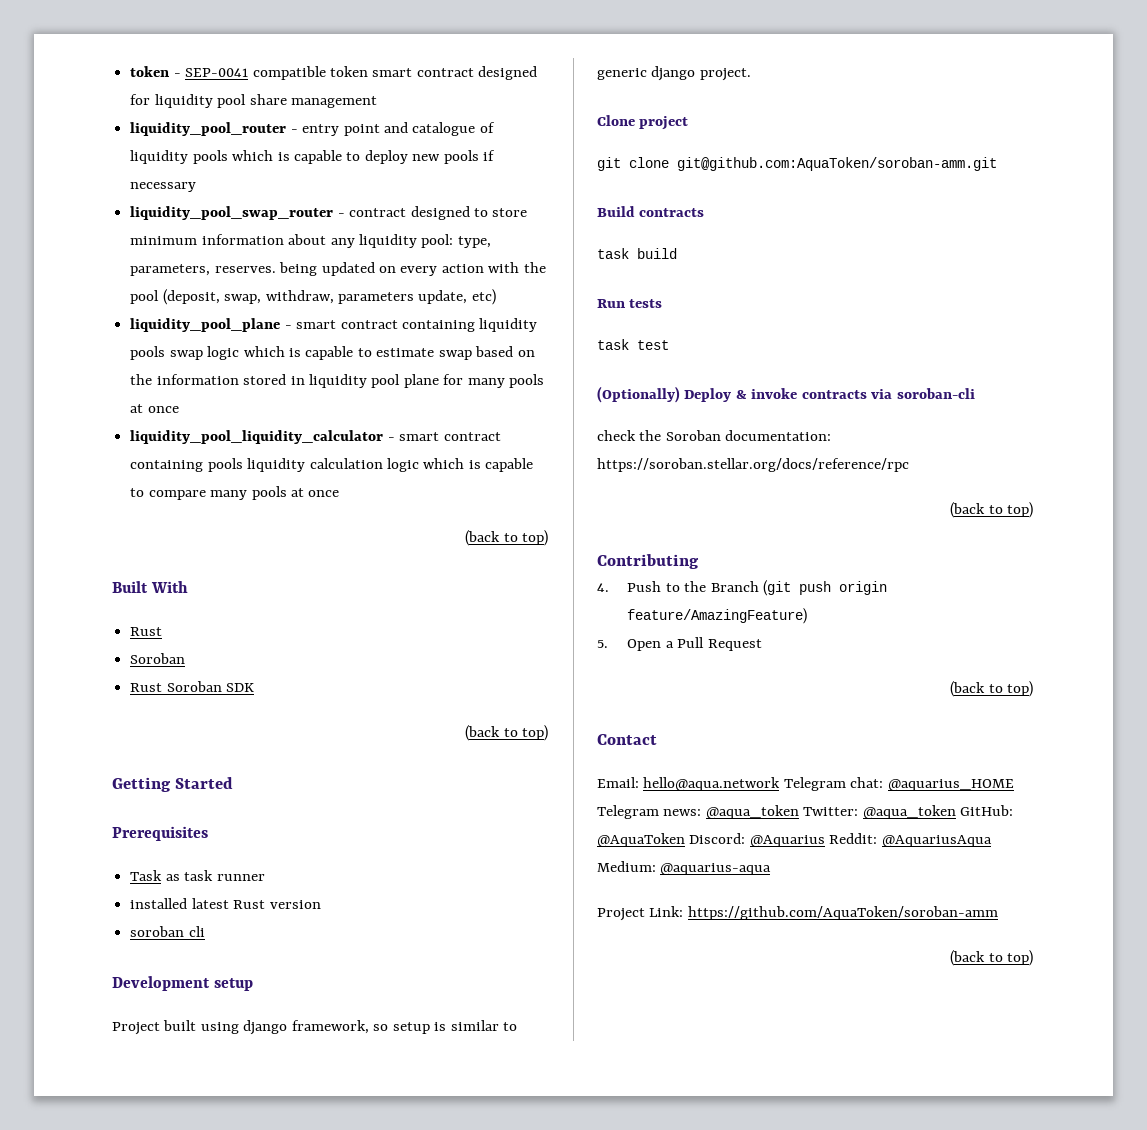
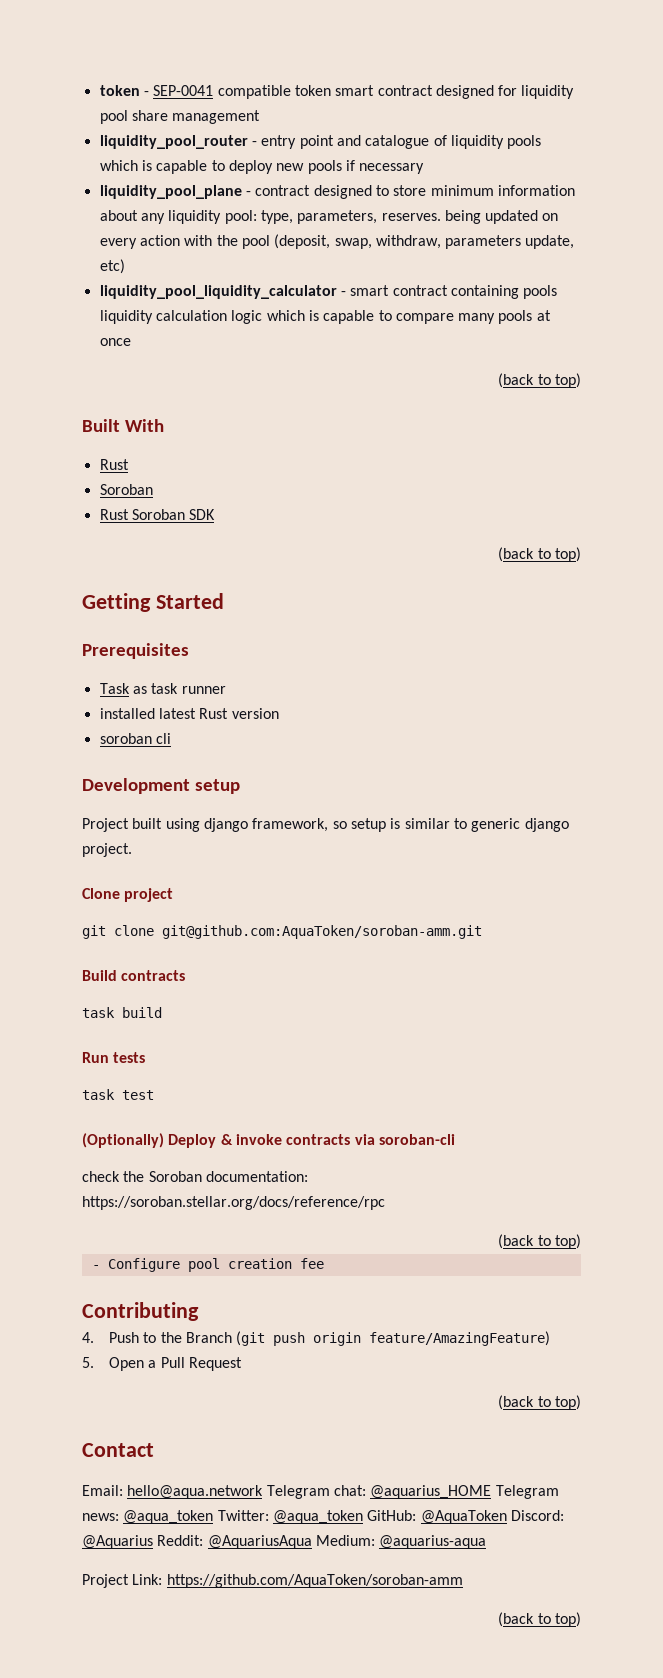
- liquidity_pool_swap_router - contract designed to store minimum information about any liquidity pool: type, parameters, reserves. being updated on every action with the pool (deposit, swap, withdraw, parameters update, etc)
+ liquidity_pool_plane - contract designed to store minimum information about any liquidity pool: type, parameters, reserves. being updated on every action with the pool (deposit, swap, withdraw, parameters update, etc)
- liquidity_pool_plane - smart contract containing liquidity pools swap logic which is capable to estimate swap based on the information stored in liquidity pool plane for many pools at once
+ - Configure pool creation fee

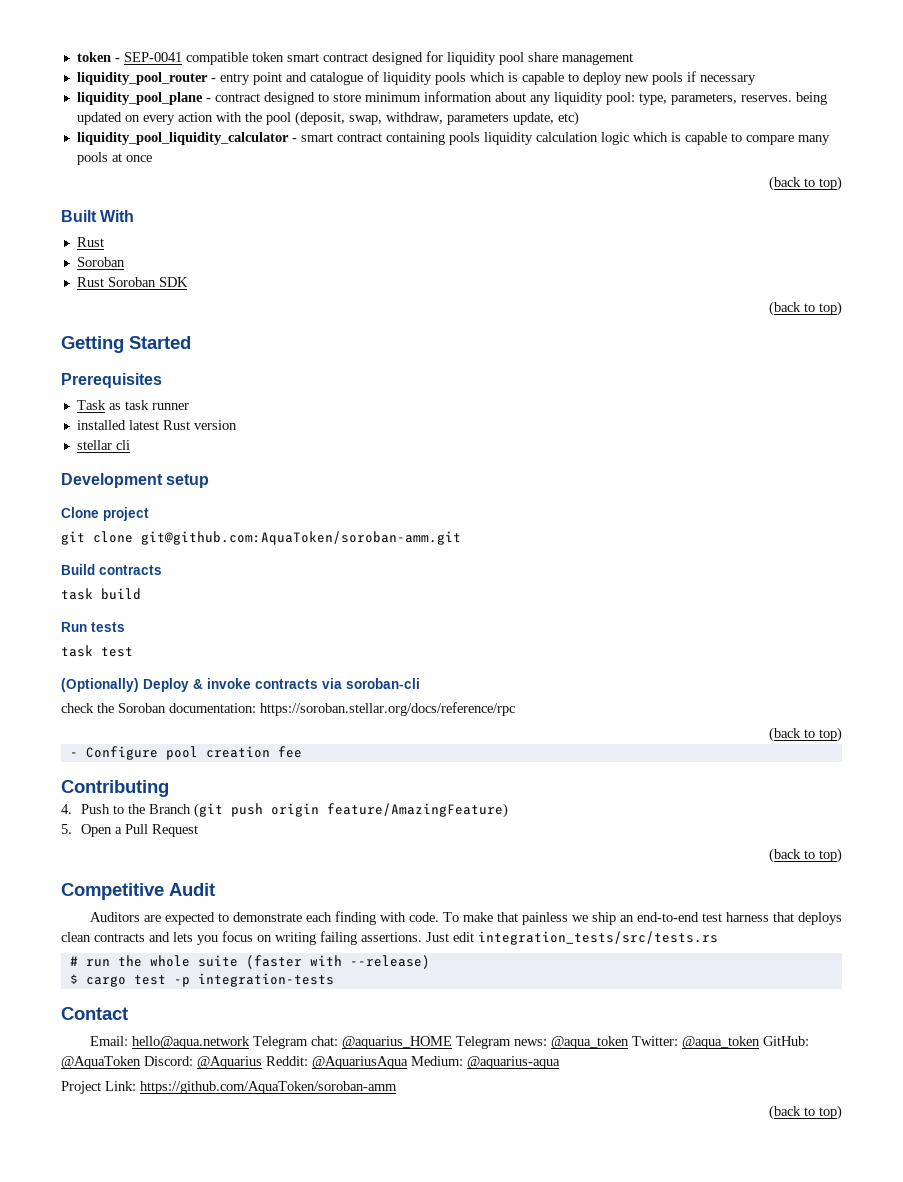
- soroban cli
+ stellar cli
- Project built using django framework, so setup is similar to generic django project.
+ Competitive Audit
+ Auditors are expected to demonstrate each finding with code. To make that painless we ship an end‑to‑end test harness that deploys clean contracts and lets you focus on writing failing assertions. Just edit integration_tests/src/tests.rs
+ # run the whole suite (faster with --release)
+ $ cargo test -p integration-tests

